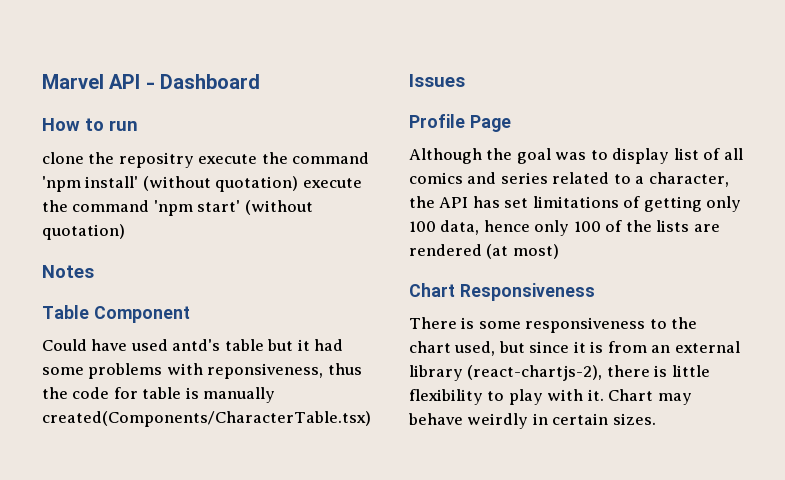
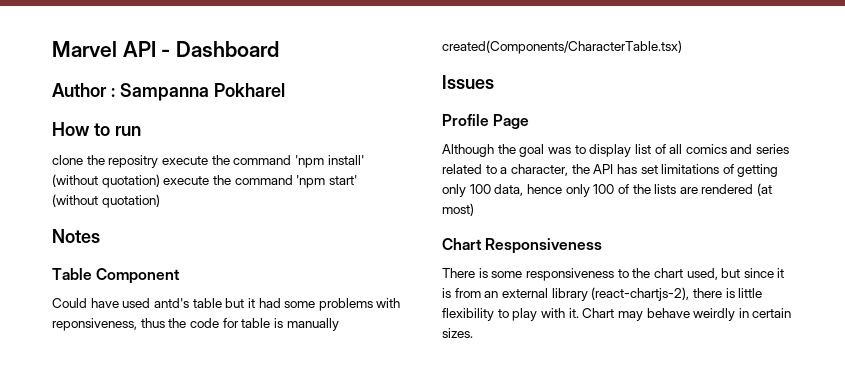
+ Author : Sampanna Pokharel

